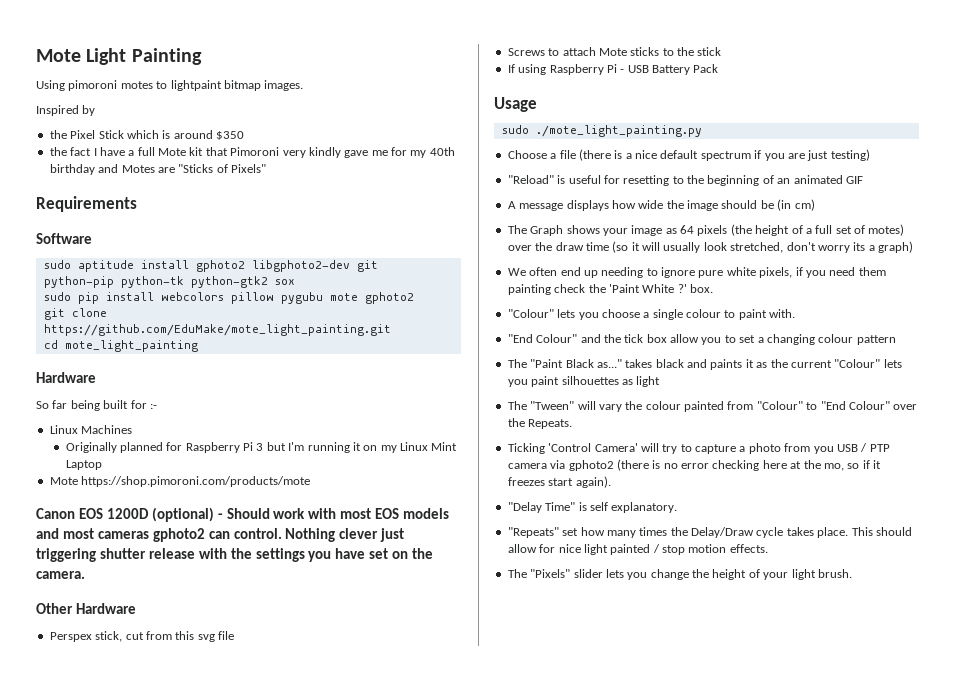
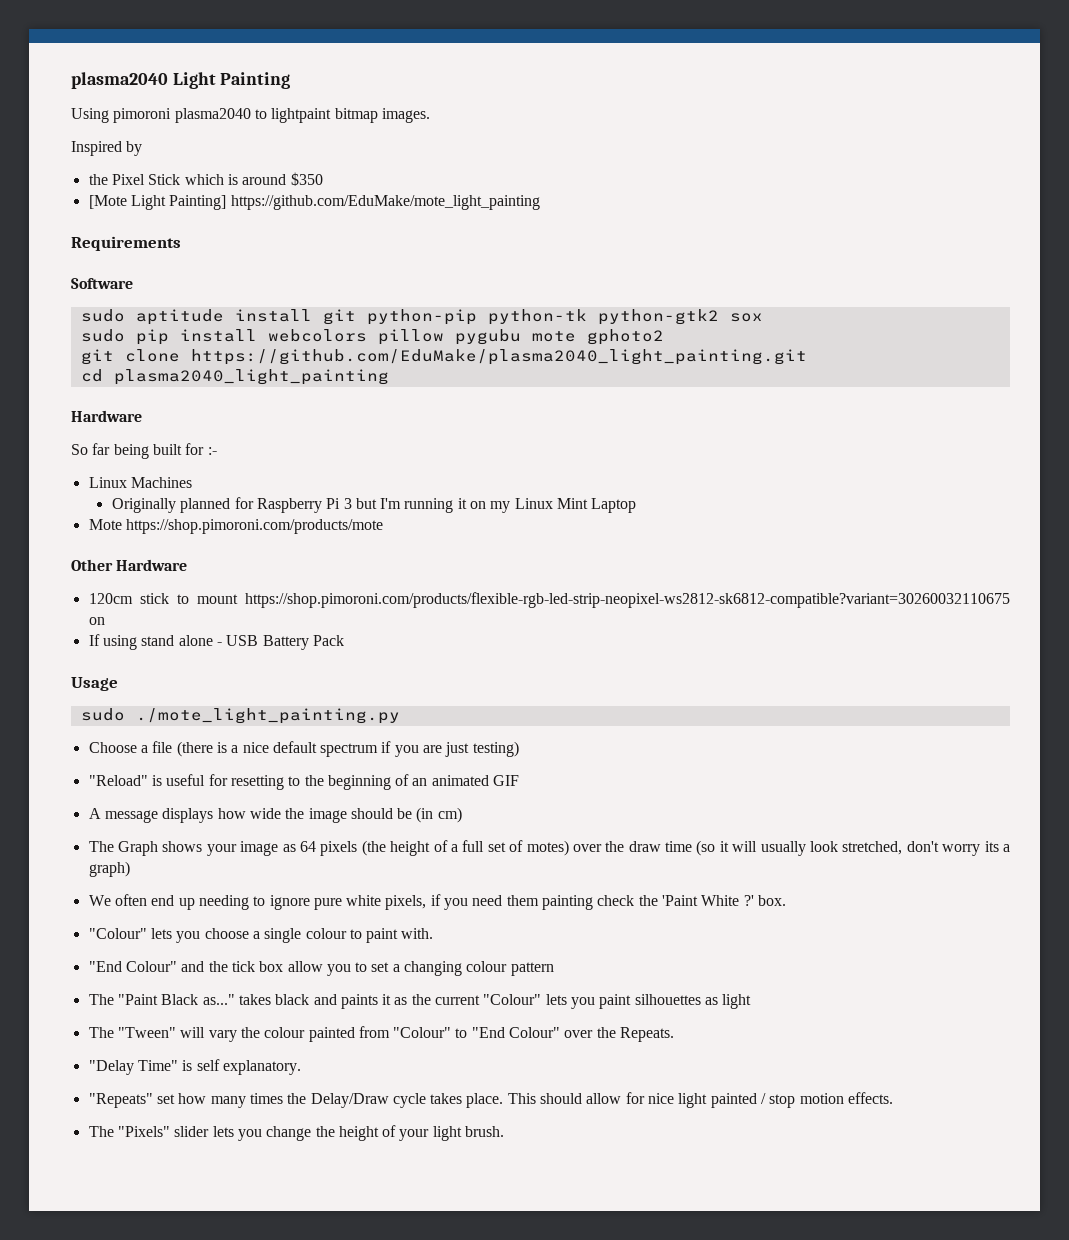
- Mote Light Painting
+ plasma2040 Light Painting
- Using pimoroni motes to lightpaint bitmap images.
+ Using pimoroni plasma2040 to lightpaint bitmap images.
- the fact I have a full Mote kit that Pimoroni very kindly gave me for my 40th birthday and Motes are "Sticks of Pixels"
+ [Mote Light Painting] https://github.com/EduMake/mote_light_painting
- sudo aptitude install gphoto2 libgphoto2-dev git python-pip python-tk python-gtk2 sox
+ sudo aptitude install git python-pip python-tk python-gtk2 sox
- git clone https://github.com/EduMake/mote_light_painting.git
+ git clone https://github.com/EduMake/plasma2040_light_painting.git
- cd mote_light_painting
+ cd plasma2040_light_painting
- Canon EOS 1200D (optional) - Should work with most EOS models and most cameras gphoto2 can control. Nothing clever just triggering shutter release with the settings you have set on the camera.
  Other Hardware
- Perspex stick, cut from this svg file
- Screws to attach Mote sticks to the stick
+ 120cm stick to mount https://shop.pimoroni.com/products/flexible-rgb-led-strip-neopixel-ws2812-sk6812-compatible?variant=30260032110675 on
- If using Raspberry Pi - USB Battery Pack
+ If using stand alone - USB Battery Pack
- Ticking 'Control Camera' will try to capture a photo from you USB / PTP camera via gphoto2 (there is no error checking here at the mo, so if it freezes start again).

